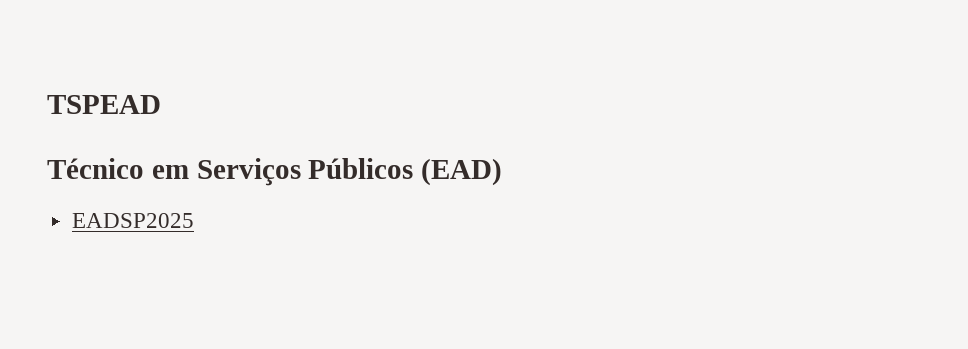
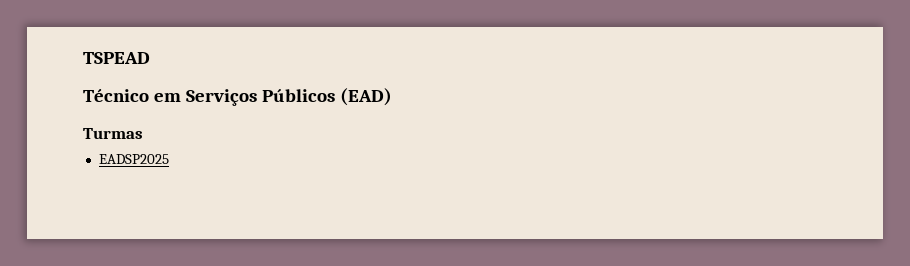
+ Turmas

